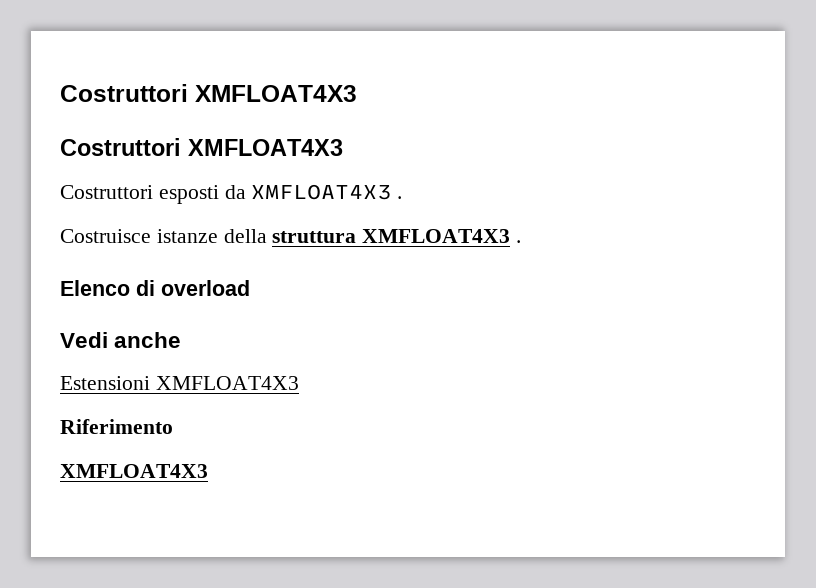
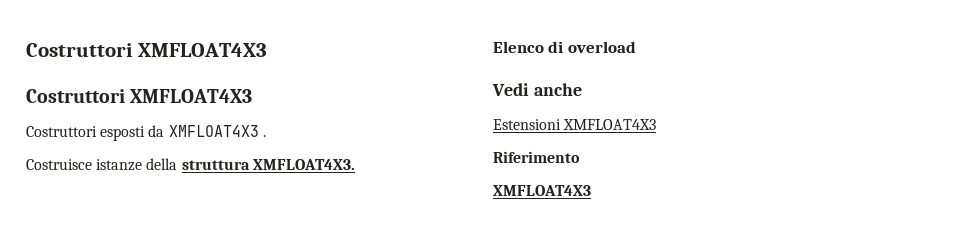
- Costruisce istanze della struttura XMFLOAT4X3 .
+ Costruisce istanze della struttura XMFLOAT4X3.

